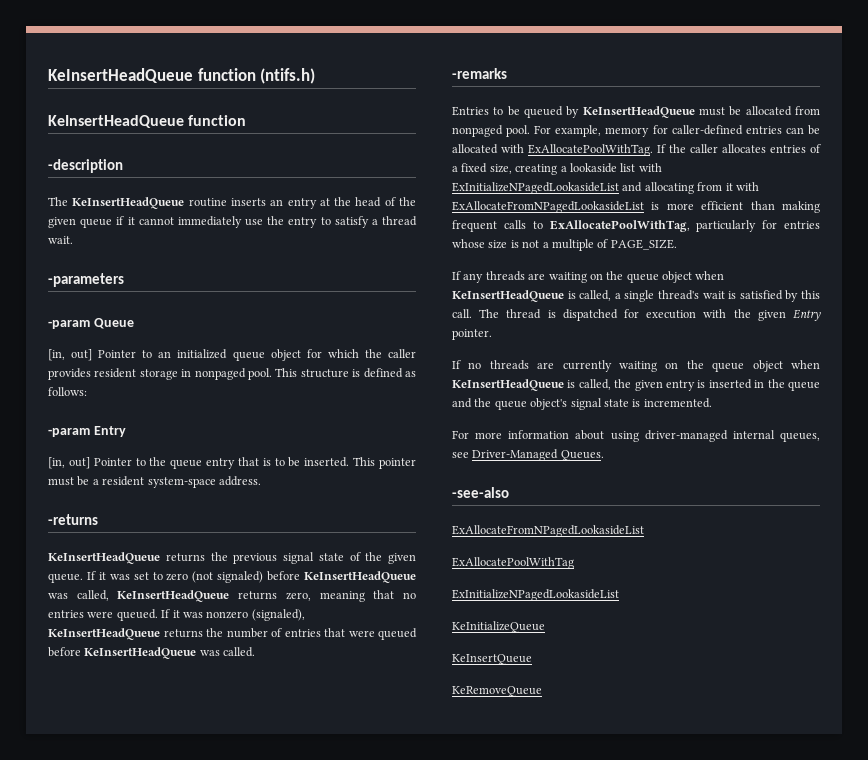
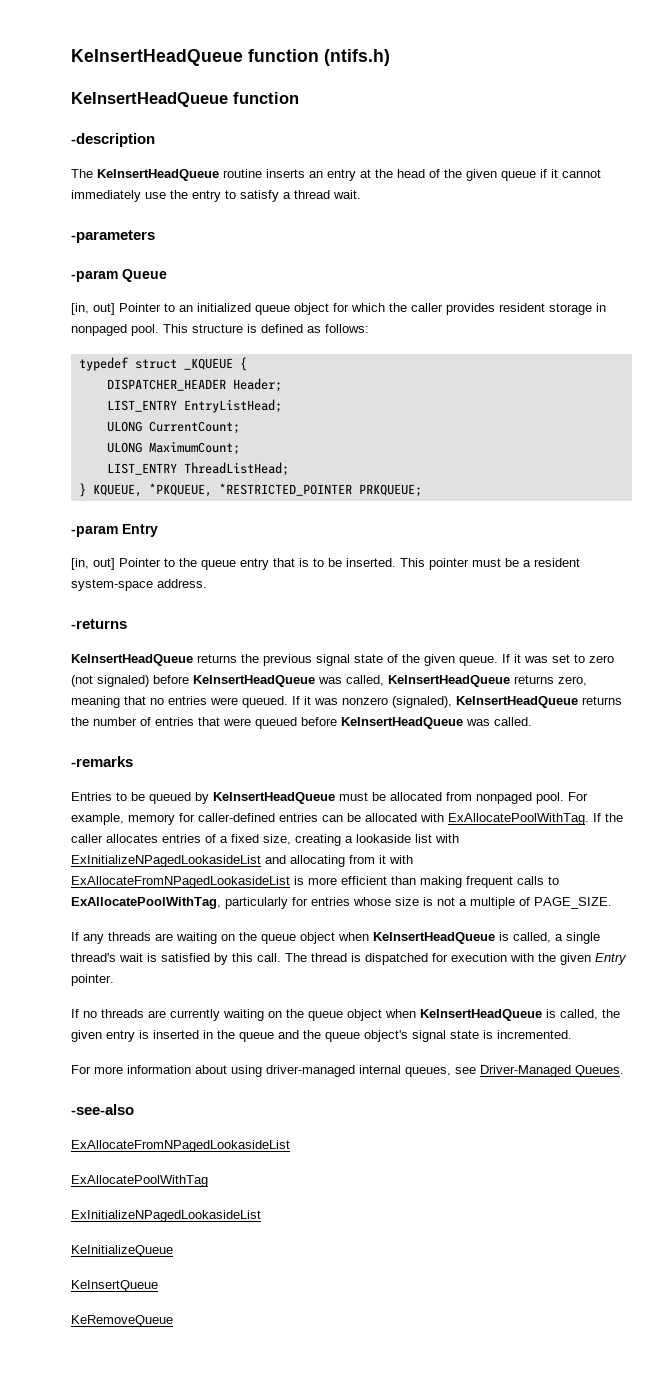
+ typedef struct _KQUEUE {
+ DISPATCHER_HEADER Header;
+ LIST_ENTRY EntryListHead;
+ ULONG CurrentCount;
+ ULONG MaximumCount;
+ LIST_ENTRY ThreadListHead;
+ } KQUEUE, *PKQUEUE, *RESTRICTED_POINTER PRKQUEUE;

